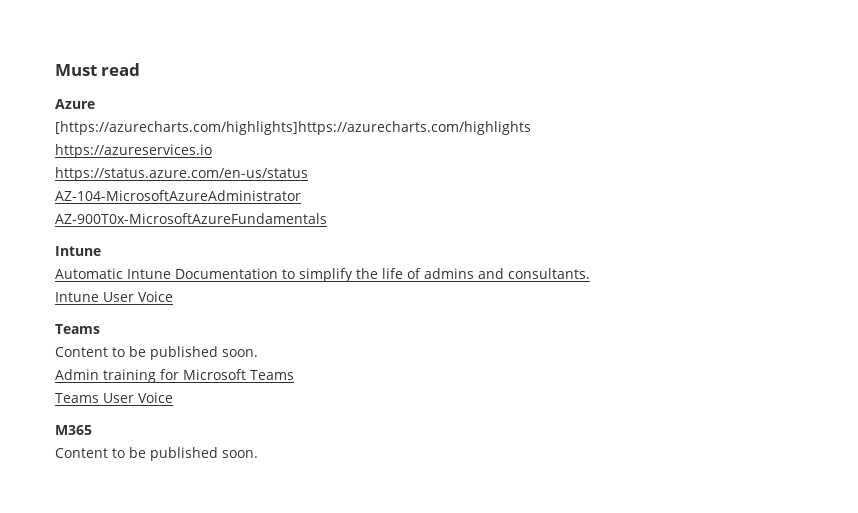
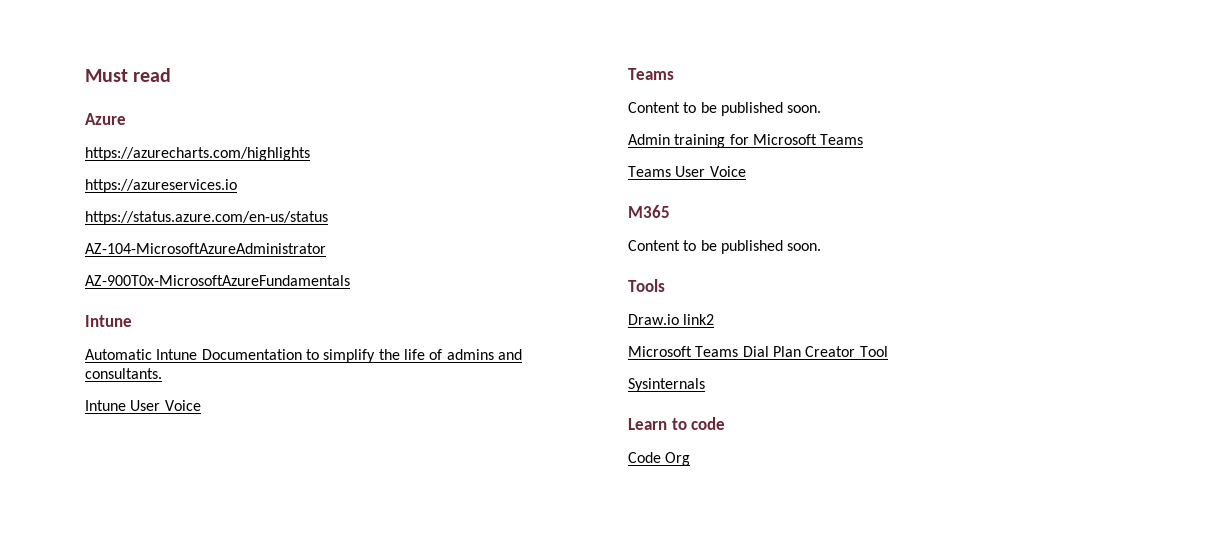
- [https://azurecharts.com/highlights]https://azurecharts.com/highlights
+ https://azurecharts.com/highlights
+ Tools
+ Draw.io link2
+ Microsoft Teams Dial Plan Creator Tool
+ Sysinternals
+ Learn to code
+ Code Org

